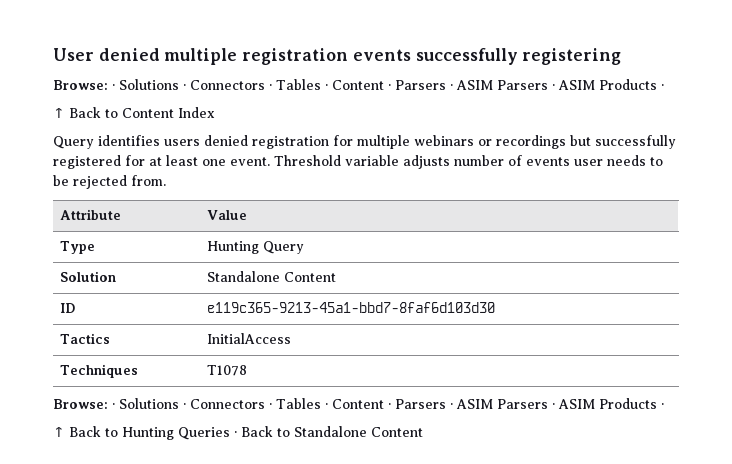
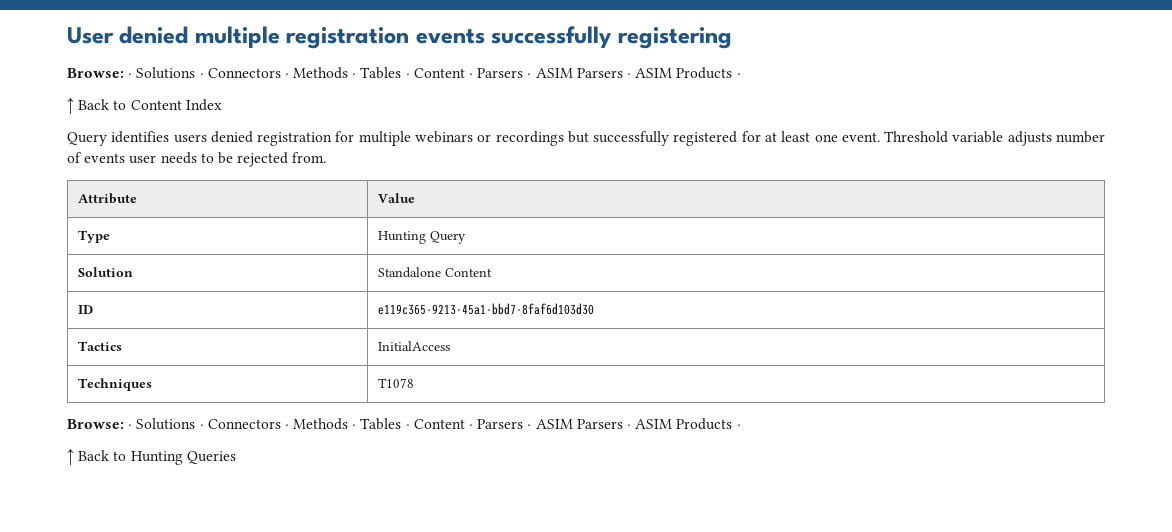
  User denied multiple registration events successfully registering
- Browse: · Solutions · Connectors · Tables · Content · Parsers · ASIM Parsers · ASIM Products ·
+ Browse: · Solutions · Connectors · Methods · Tables · Content · Parsers · ASIM Parsers · ASIM Products ·
  Techniques | T1078
- Browse: · Solutions · Connectors · Tables · Content · Parsers · ASIM Parsers · ASIM Products ·
+ Browse: · Solutions · Connectors · Methods · Tables · Content · Parsers · ASIM Parsers · ASIM Products ·
- ↑ Back to Hunting Queries · Back to Standalone Content
+ ↑ Back to Hunting Queries

